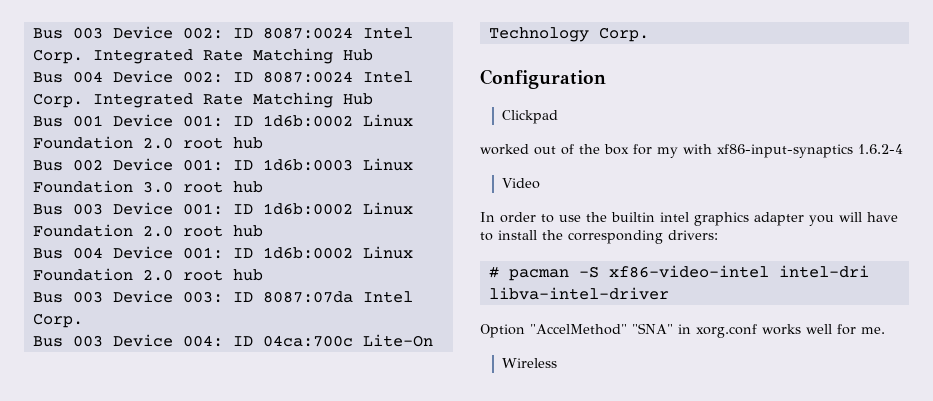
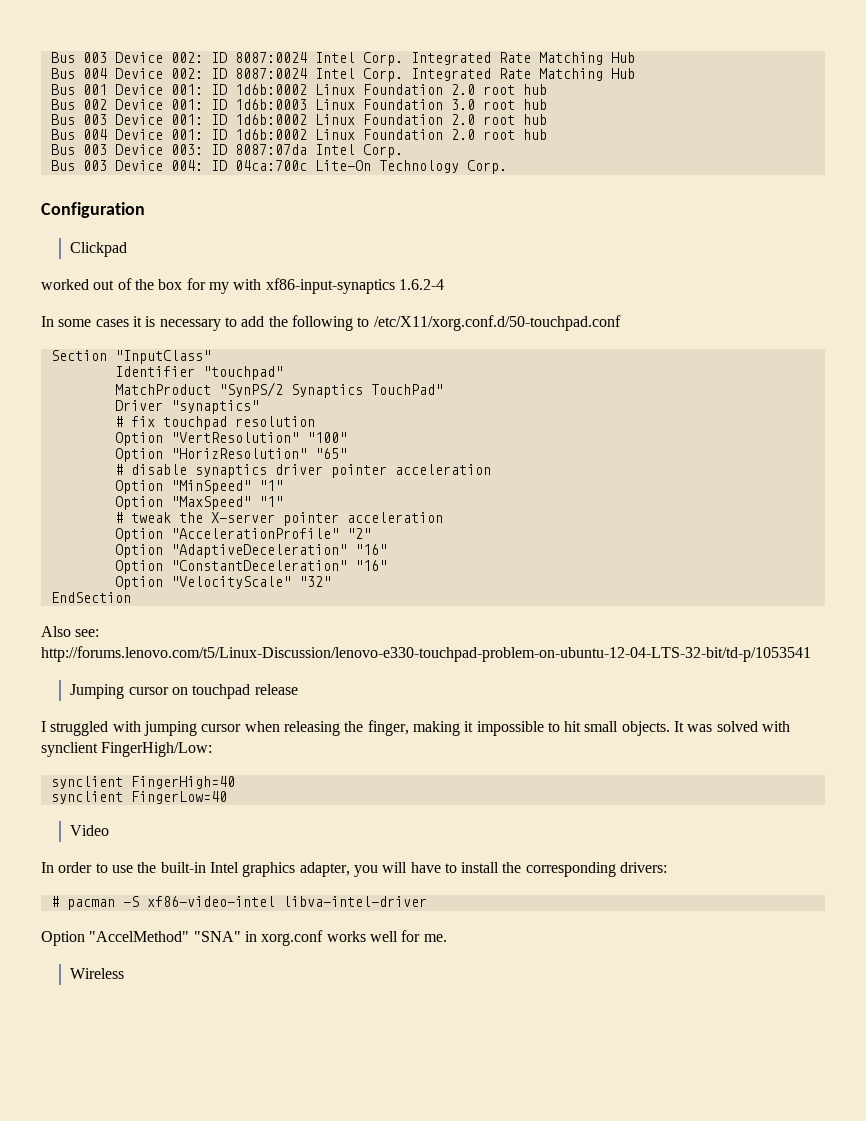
+ In some cases it is necessary to add the following to /etc/X11/xorg.conf.d/50-touchpad.conf
+ Section "InputClass"
+ Identifier "touchpad"
+ MatchProduct "SynPS/2 Synaptics TouchPad"
+ Driver "synaptics"
+ # fix touchpad resolution
+ Option "VertResolution" "100"
+ Option "HorizResolution" "65"
+ # disable synaptics driver pointer acceleration
+ Option "MinSpeed" "1"
+ Option "MaxSpeed" "1"
+ # tweak the X-server pointer acceleration
+ Option "AccelerationProfile" "2"
+ Option "AdaptiveDeceleration" "16"
+ Option "ConstantDeceleration" "16"
+ Option "VelocityScale" "32"
+ EndSection
+ Also see: http://forums.lenovo.com/t5/Linux-Discussion/lenovo-e330-touchpad-problem-on-ubuntu-12-04-LTS-32-bit/td-p/1053541
+ Jumping cursor on touchpad release
+ I struggled with jumping cursor when releasing the finger, making it impossible to hit small objects. It was solved with synclient FingerHigh/Low:
+ synclient FingerHigh=40
+ synclient FingerLow=40
- In order to use the builtin intel graphics adapter you will have to install the corresponding drivers:
+ In order to use the built-in Intel graphics adapter, you will have to install the corresponding drivers:
- # pacman -S xf86-video-intel intel-dri libva-intel-driver
+ # pacman -S xf86-video-intel libva-intel-driver

